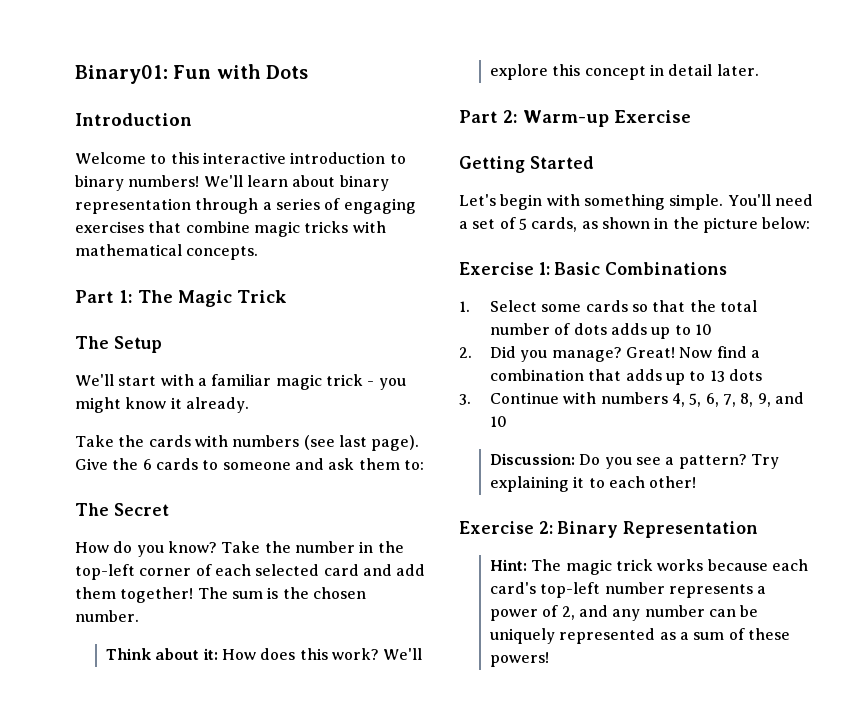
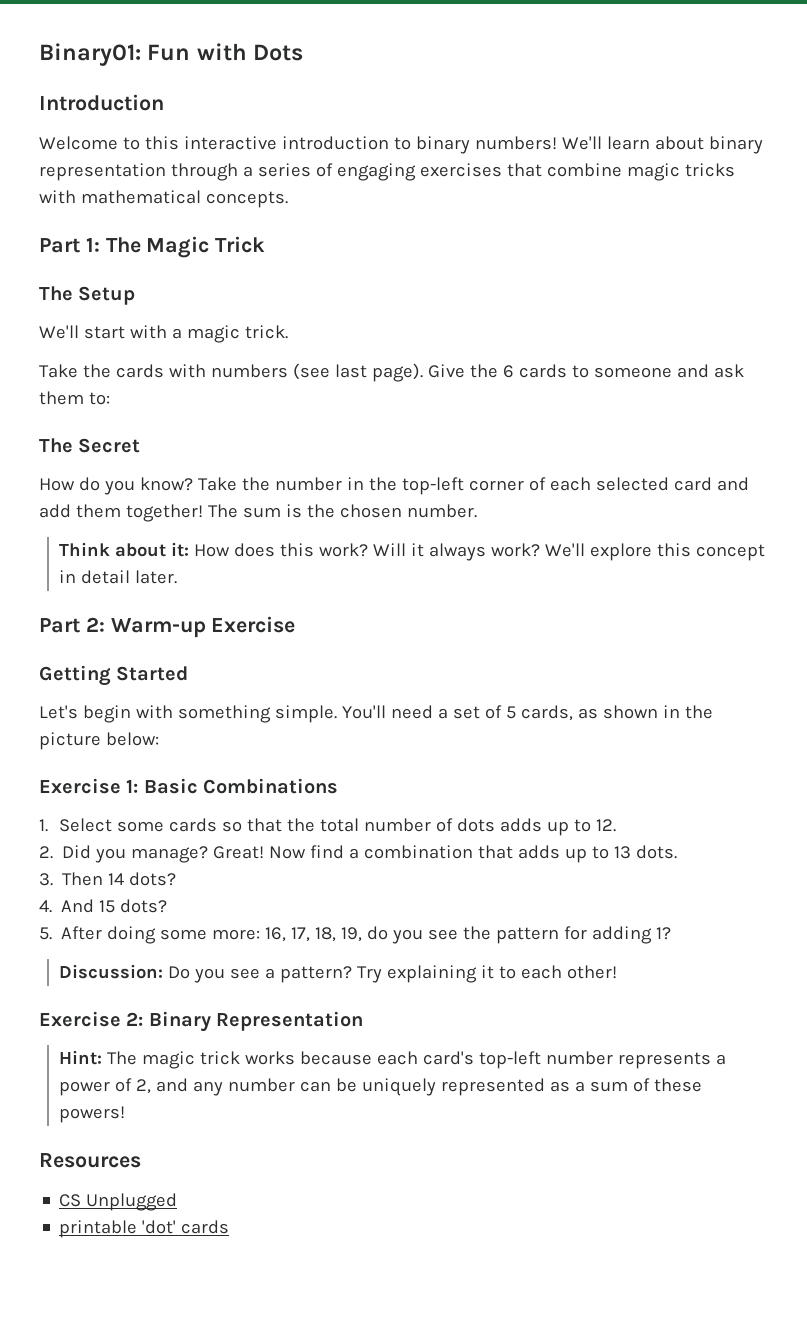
- We'll start with a familiar magic trick - you might know it already.
+ We'll start with a magic trick.
+ Will it always work?
- 1. Select some cards so that the total number of dots adds up to 10
+ 1. Select some cards so that the total number of dots adds up to 12.
- Now find a combination that adds up to 13 dots
+ Now find a combination that adds up to 13 dots.
- 3. Continue with numbers 4, 5, 6, 7, 8, 9, and 10
+ 3. Then 14 dots?
+ 4. And 15 dots?
+ 5. After doing some more: 16, 17, 18, 19, do you see the pattern for adding 1?
+ Resources
+ CS Unplugged
+ printable 'dot' cards

